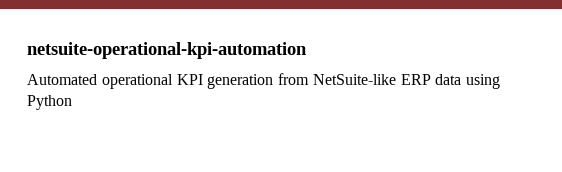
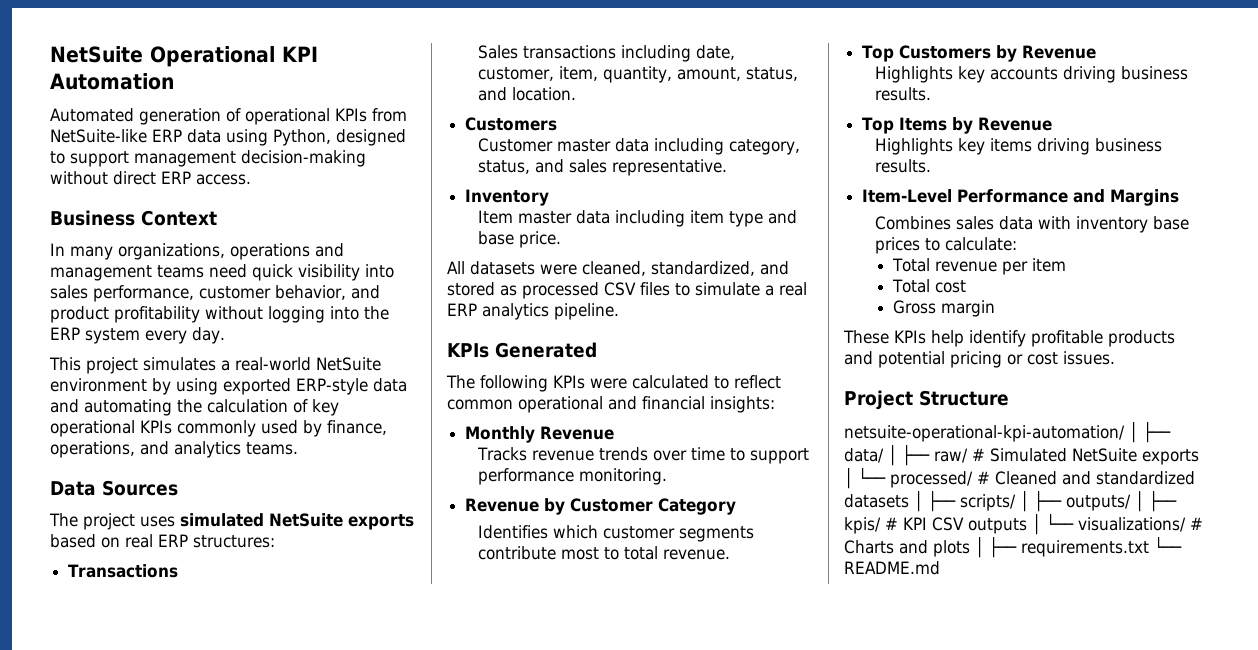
- netsuite-operational-kpi-automation
- Automated operational KPI generation from NetSuite-like ERP data using Python
+ NetSuite Operational KPI Automation
+ Automated generation of operational KPIs from NetSuite-like ERP data using Python, designed to support management decision-making without direct ERP access.
+ Business Context
+ In many organizations, operations and management teams need quick visibility into sales performance, customer behavior, and product profitability without logging into the ERP system every day.
+ This project simulates a real-world NetSuite environment by using exported ERP-style data and automating the calculation of key operational KPIs commonly used by finance, operations, and analytics teams.
+ Data Sources
+ The project uses simulated NetSuite exports based on real ERP structures:
+ Transactions
+ Sales transactions including date, customer, item, quantity, amount, status, and location.
+ Customers
+ Customer master data including category, status, and sales representative.
+ Inventory
+ Item master data including item type and base price.
+ All datasets were cleaned, standardized, and stored as processed CSV files to simulate a real ERP analytics pipeline.
+ KPIs Generated
+ The following KPIs were calculated to reflect common operational and financial insights:
+ Monthly Revenue
+ Tracks revenue trends over time to support performance monitoring.
+ Revenue by Customer Category
+ Identifies which customer segments contribute most to total revenue.
+ Top Customers by Revenue
+ Highlights key accounts driving business results.
+ Top Items by Revenue
+ Highlights key items driving business results.
+ Item-Level Performance and Margins
+ Combines sales data with inventory base prices to calculate:
+ Total revenue per item
+ Total cost
+ Gross margin
+ These KPIs help identify profitable products and potential pricing or cost issues.
+ Project Structure
+ netsuite-operational-kpi-automation/ │ ├── data/ │ ├── raw/ # Simulated NetSuite exports │ └── processed/ # Cleaned and standardized datasets │ ├── scripts/ │ ├── outputs/ │ ├── kpis/ # KPI CSV outputs │ └── visualizations/ # Charts and plots │ ├── requirements.txt └── README.md

